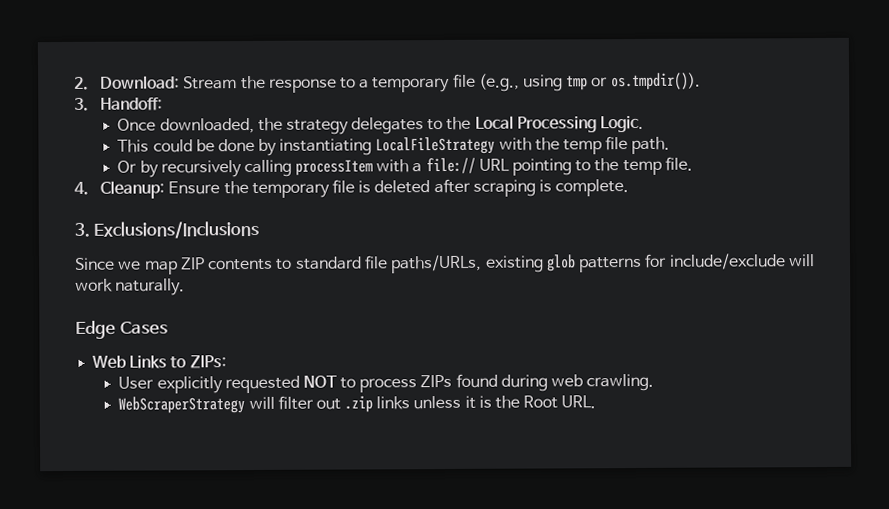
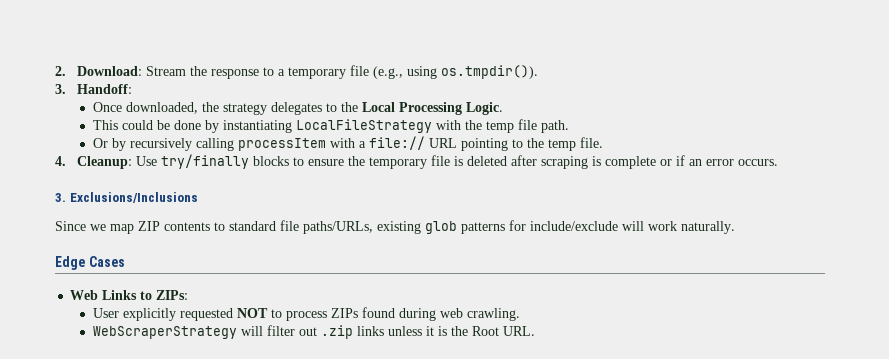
- 2. Download: Stream the response to a temporary file (e.g., using tmp or os.tmpdir()).
+ 2. Download: Stream the response to a temporary file (e.g., using os.tmpdir()).
- 4. Cleanup: Ensure the temporary file is deleted after scraping is complete.
+ 4. Cleanup: Use try/finally blocks to ensure the temporary file is deleted after scraping is complete or if an error occurs.

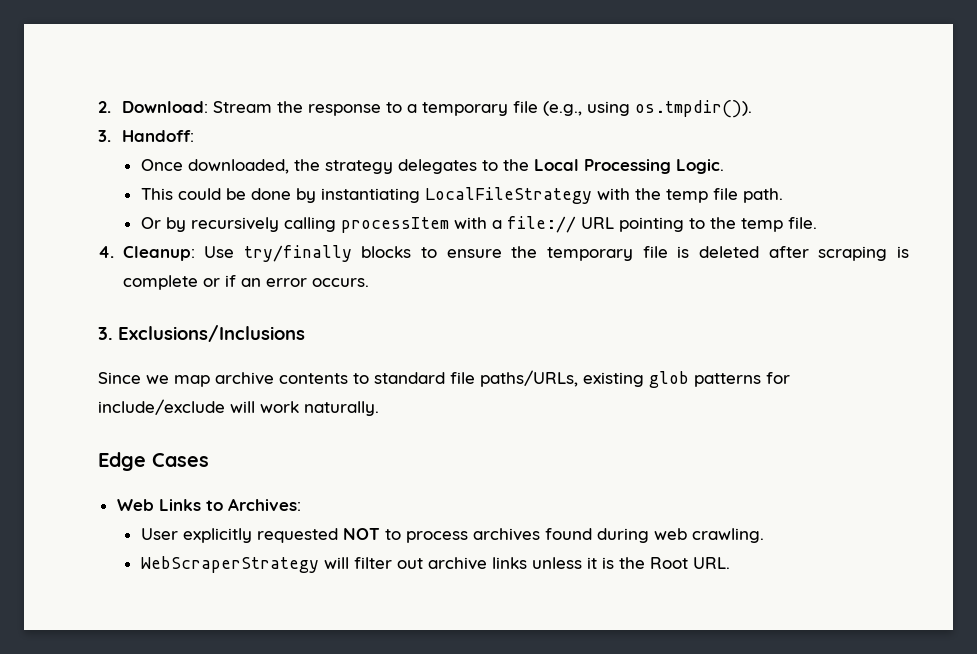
- Since we map ZIP contents to standard file paths/URLs, existing glob patterns for include/exclude will work naturally.
+ Since we map archive contents to standard file paths/URLs, existing glob patterns for include/exclude will work naturally.
- Web Links to ZIPs:
+ Web Links to Archives:
- User explicitly requested NOT to process ZIPs found during web crawling.
+ User explicitly requested NOT to process archives found during web crawling.
- WebScraperStrategy will filter out .zip links unless it is the Root URL.
+ WebScraperStrategy will filter out archive links unless it is the Root URL.

